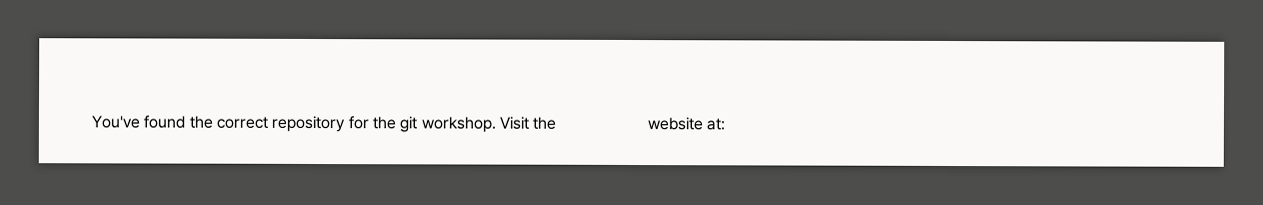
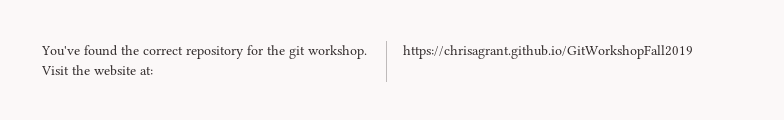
- Visit the website at:
+ Visit the website at: https://chrisagrant.github.io/GitWorkshopFall2019

